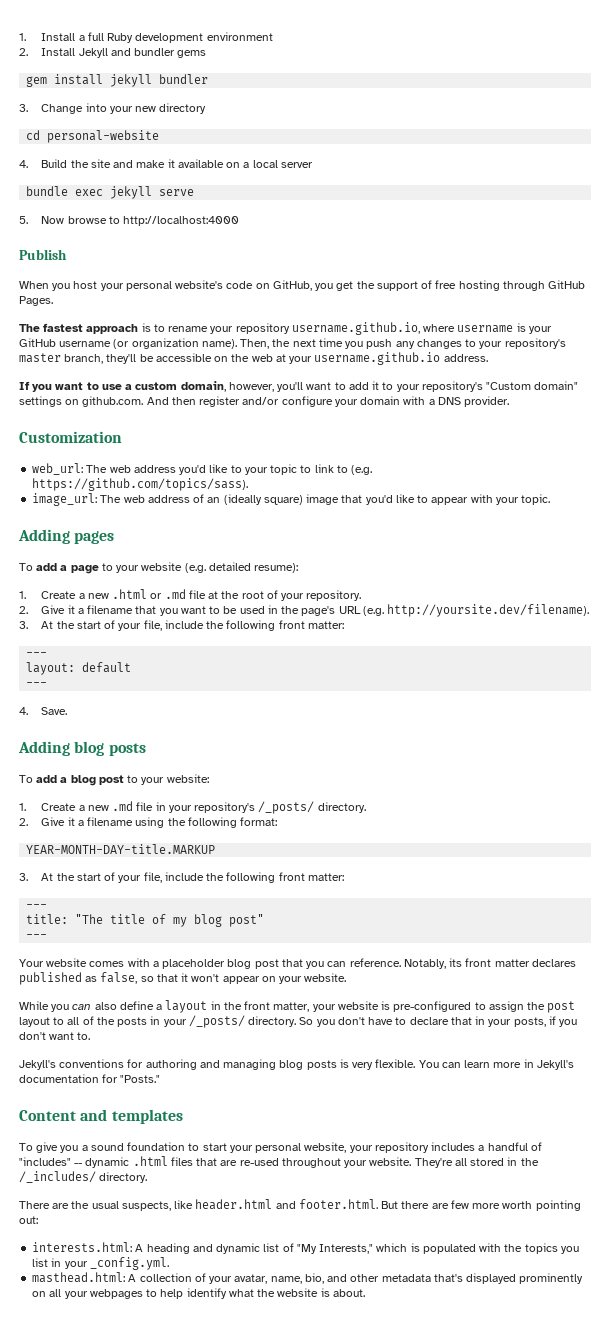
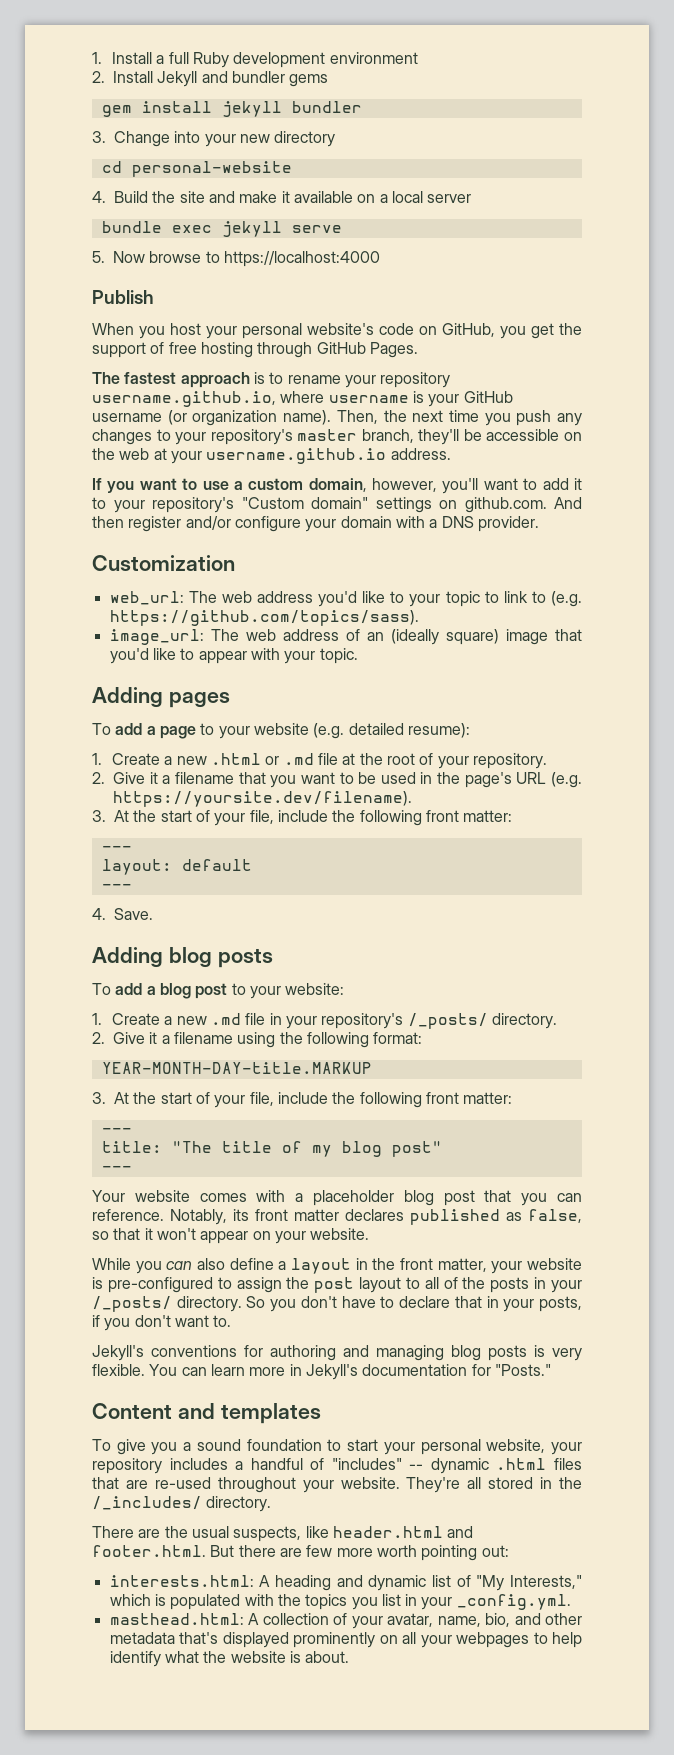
- 5. Now browse to http://localhost:4000
+ 5. Now browse to https://localhost:4000
- 2. Give it a filename that you want to be used in the page's URL (e.g. http://yoursite.dev/filename).
+ 2. Give it a filename that you want to be used in the page's URL (e.g. https://yoursite.dev/filename).

